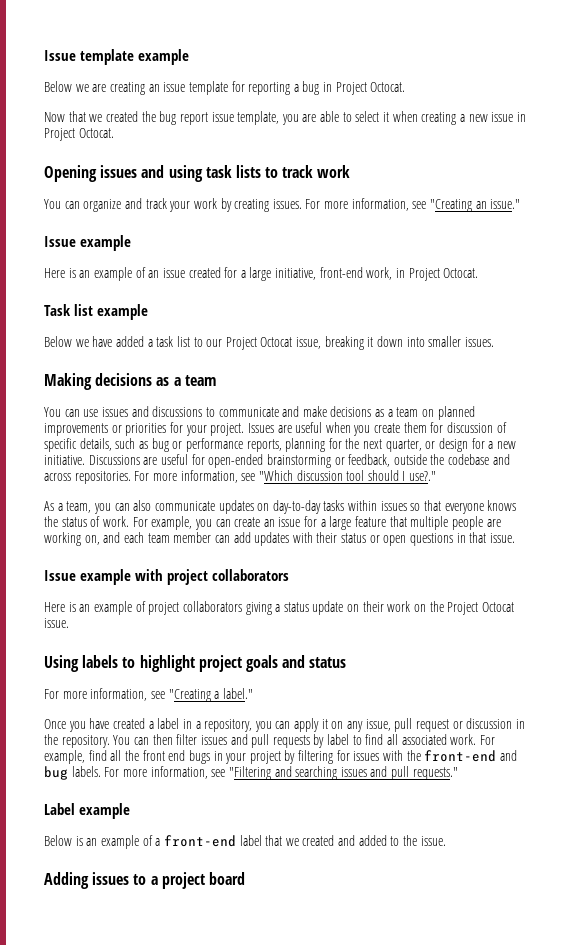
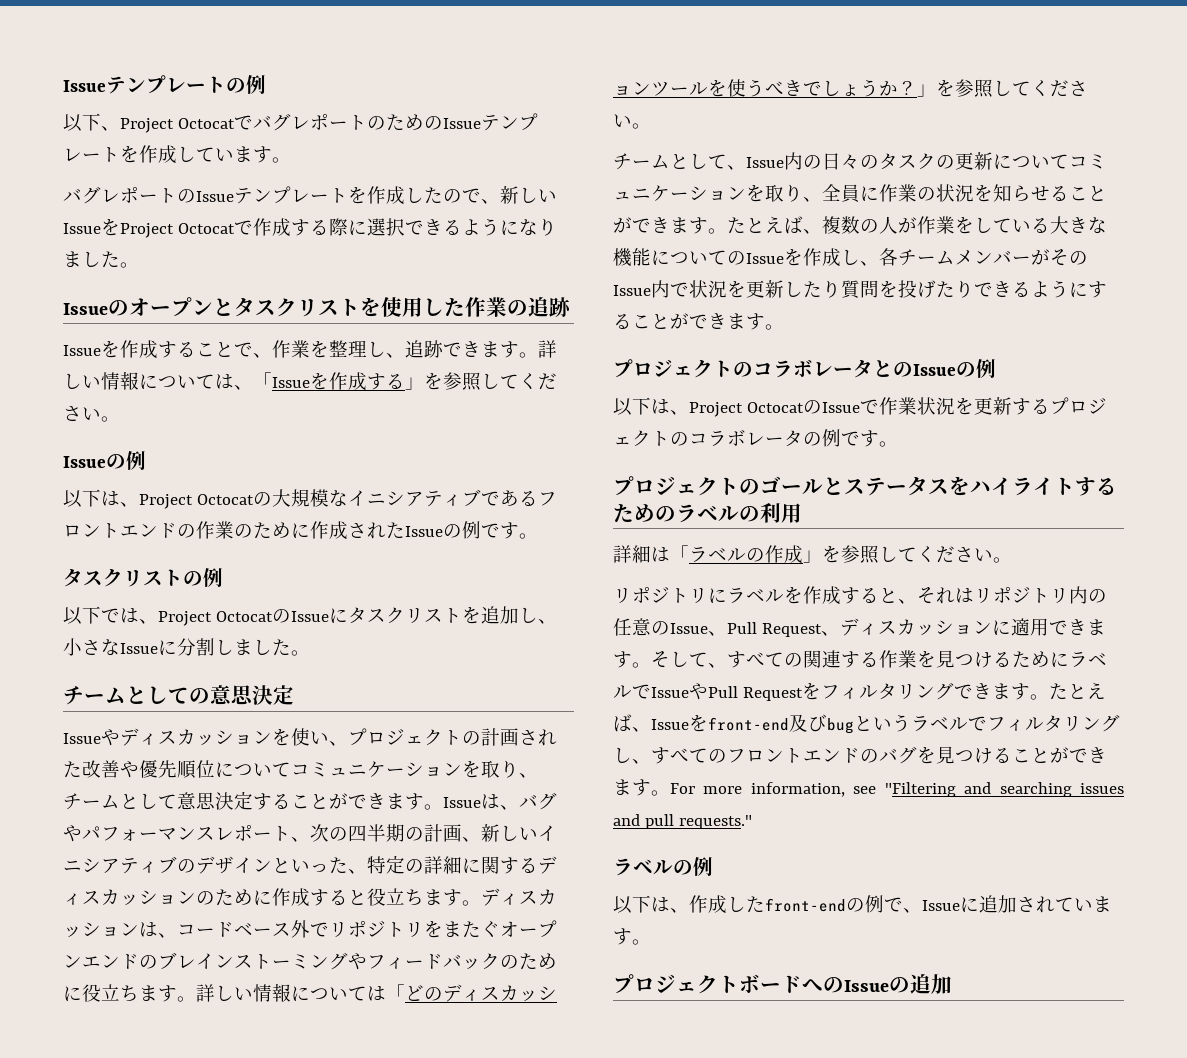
- Issue template example
- Below we are creating an issue template for reporting a bug in Project Octocat.
- Now that we created the bug report issue template, you are able to select it when creating a new issue in Project Octocat.
- Opening issues and using task lists to track work
- You can organize and track your work by creating issues. For more information, see "Creating an issue."
- Issue example
- Here is an example of an issue created for a large initiative, front-end work, in Project Octocat.
- Task list example
- Below we have added a task list to our Project Octocat issue, breaking it down into smaller issues.
- Making decisions as a team
- You can use issues and discussions to communicate and make decisions as a team on planned improvements or priorities for your project. Issues are useful when you create them for discussion of specific details, such as bug or performance reports, planning for the next quarter, or design for a new initiative. Discussions are useful for open-ended brainstorming or feedback, outside the codebase and across repositories. For more information, see "Which discussion tool should I use?."
- As a team, you can also communicate updates on day-to-day tasks within issues so that everyone knows the status of work. For example, you can create an issue for a large feature that multiple people are working on, and each team member can add updates with their status or open questions in that issue.
- Issue example with project collaborators
- Here is an example of project collaborators giving a status update on their work on the Project Octocat issue.
- Using labels to highlight project goals and status
- For more information, see "Creating a label."
- Once you have created a label in a repository, you can apply it on any issue, pull request or discussion in the repository. You can then filter issues and pull requests by label to find all associated work. For example, find all the front end bugs in your project by filtering for issues with the front-end and bug labels.
+ Issueテンプレートの例
+ 以下、Project OctocatでバグレポートのためのIssueテンプレートを作成しています。
+ バグレポートのIssueテンプレートを作成したので、新しいIssueをProject Octocatで作成する際に選択できるようになりました。
+ Issueのオープンとタスクリストを使用した作業の追跡
+ Issueを作成することで、作業を整理し、追跡できます。詳しい情報については、「Issueを作成する」を参照してください。
+ Issueの例
+ 以下は、Project Octocatの大規模なイニシアティブであるフロントエンドの作業のために作成されたIssueの例です。
+ タスクリストの例
+ 以下では、Project OctocatのIssueにタスクリストを追加し、小さなIssueに分割しました。
+ チームとしての意思決定
+ Issueやディスカッションを使い、プロジェクトの計画された改善や優先順位についてコミュニケーションを取り、チームとして意思決定することができます。Issueは、バグやパフォーマンスレポート、次の四半期の計画、新しいイニシアティブのデザインといった、特定の詳細に関するディスカッションのために作成すると役立ちます。ディスカッションは、コードベース外でリポジトリをまたぐオープンエンドのブレインストーミングやフィードバックのために役立ちます。詳しい情報については「どのディスカッションツールを使うべきでしょうか？」を参照してください。
+ チームとして、Issue内の日々のタスクの更新についてコミュニケーションを取り、全員に作業の状況を知らせることができます。たとえば、複数の人が作業をしている大きな機能についてのIssueを作成し、各チームメンバーがそのIssue内で状況を更新したり質問を投げたりできるようにすることができます。
+ プロジェクトのコラボレータとのIssueの例
+ 以下は、Project OctocatのIssueで作業状況を更新するプロジェクトのコラボレータの例です。
+ プロジェクトのゴールとステータスをハイライトするためのラベルの利用
+ 詳細は「ラベルの作成」を参照してください。
+ リポジトリにラベルを作成すると、それはリポジトリ内の任意のIssue、Pull Request、ディスカッションに適用できます。そして、すべての関連する作業を見つけるためにラベルでIssueやPull Requestをフィルタリングできます。たとえば、Issueをfront-end及びbugというラベルでフィルタリングし、すべてのフロントエンドのバグを見つけることができます。
- Label example
- Below is an example of a front-end label that we created and added to the issue.
- Adding issues to a project board
+ ラベルの例
+ 以下は、作成したfront-endの例で、Issueに追加されています。
+ プロジェクトボードへのIssueの追加

